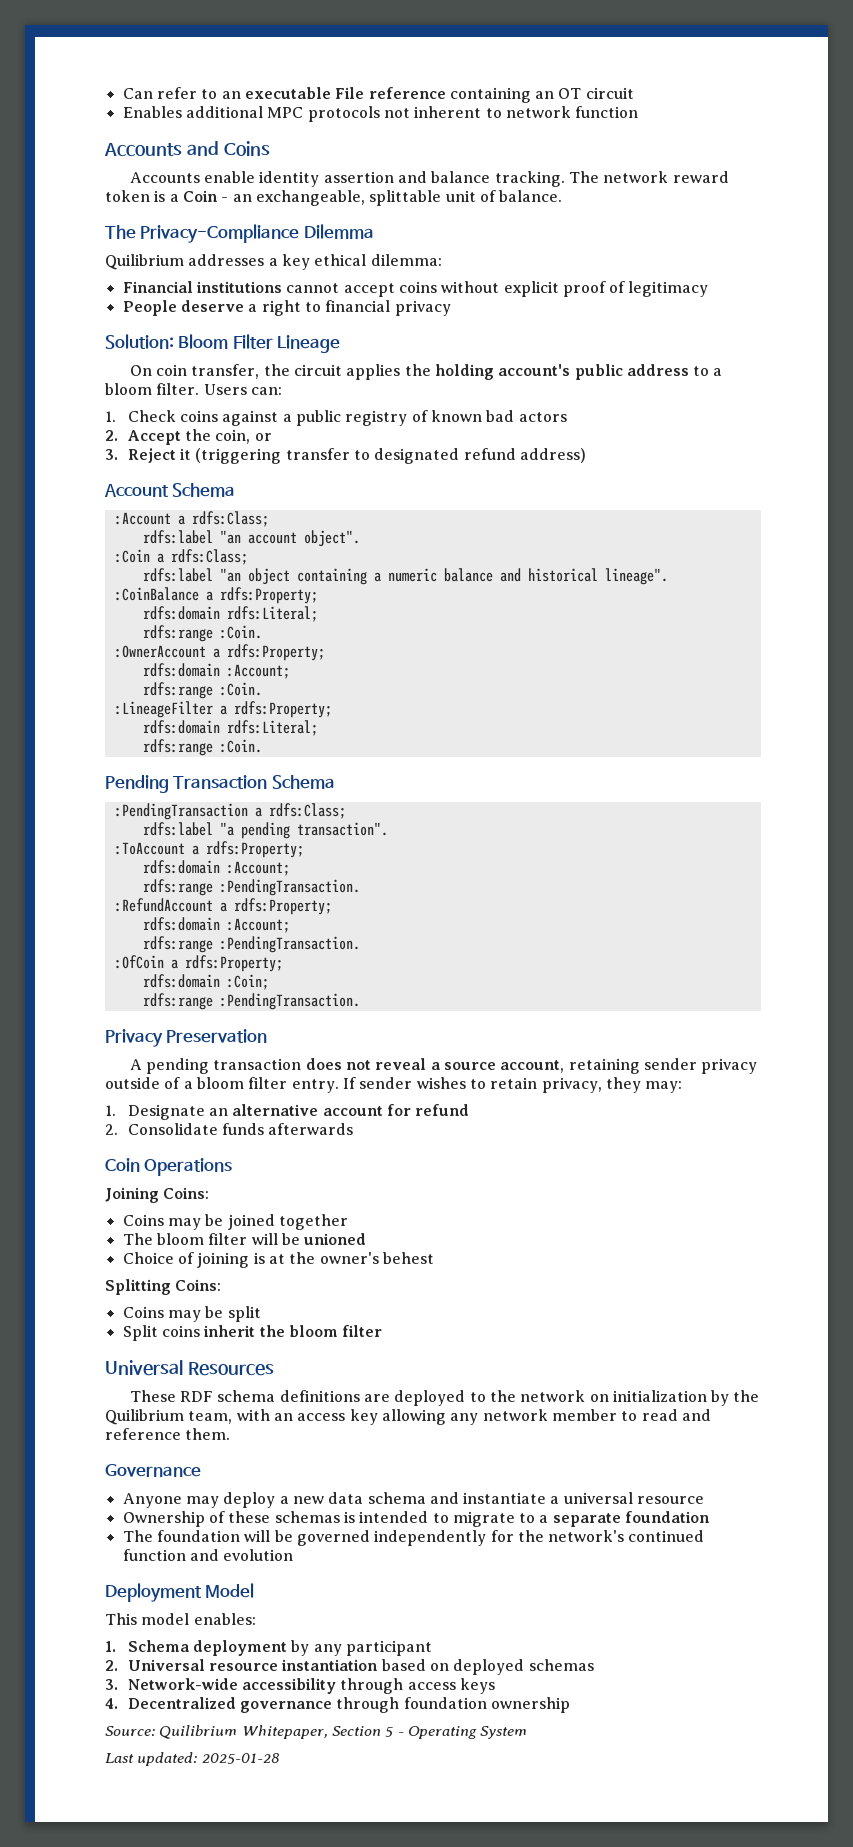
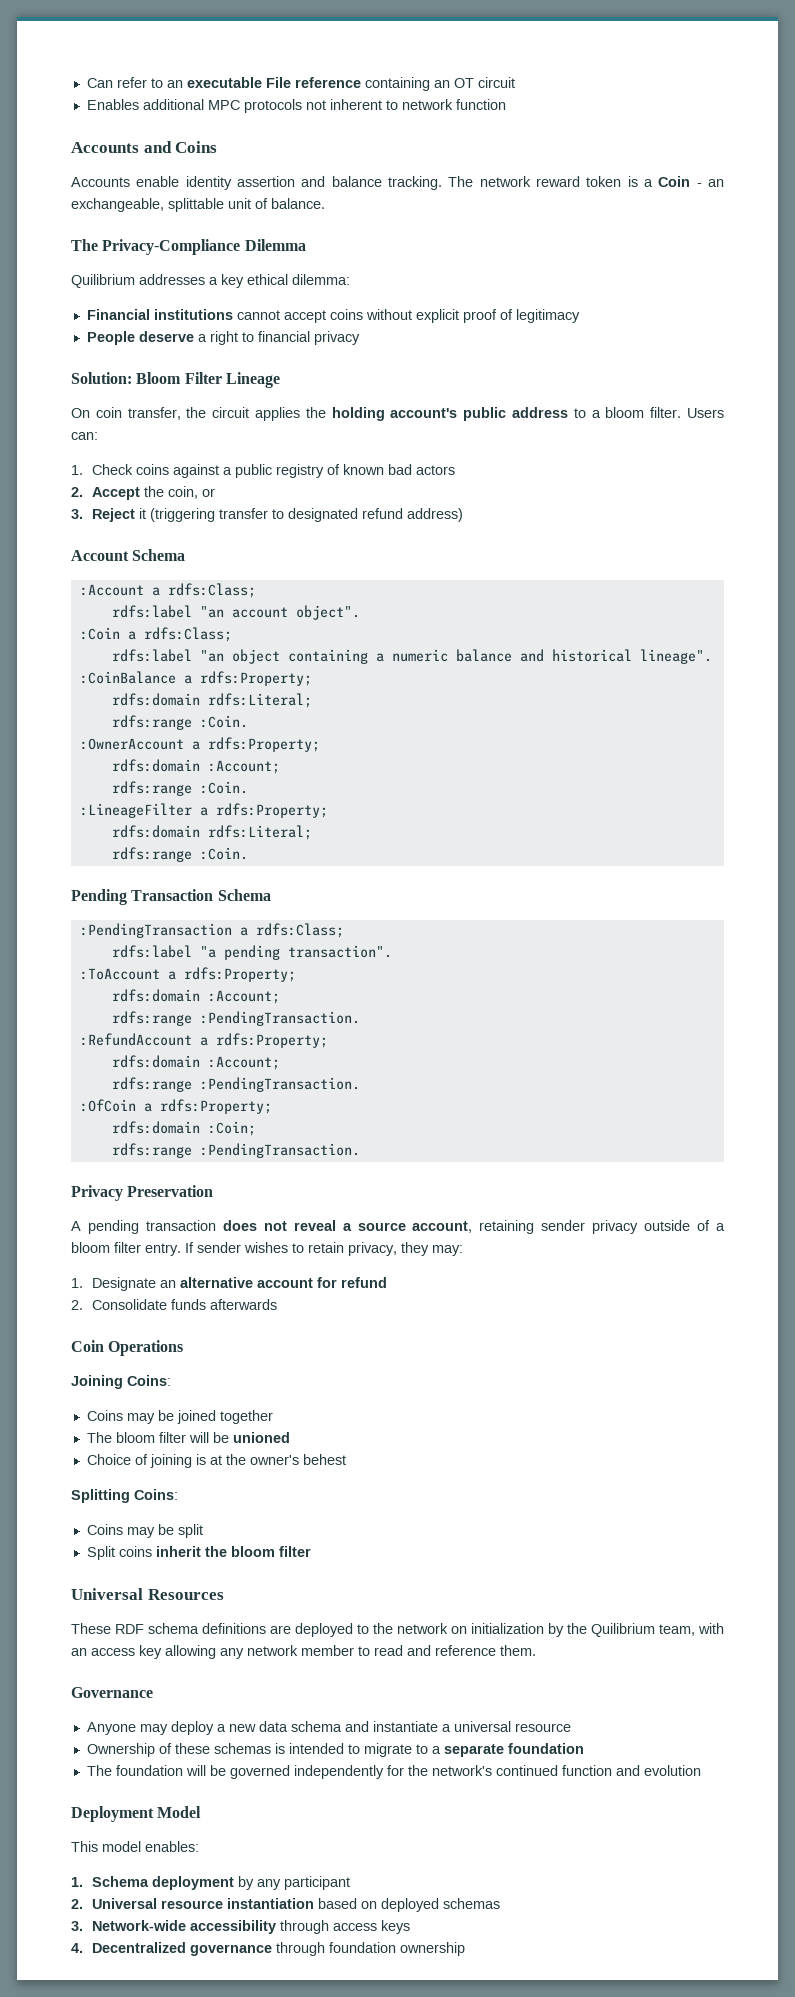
- Source: Quilibrium Whitepaper, Section 5 - Operating System
- Last updated: 2025-01-28

